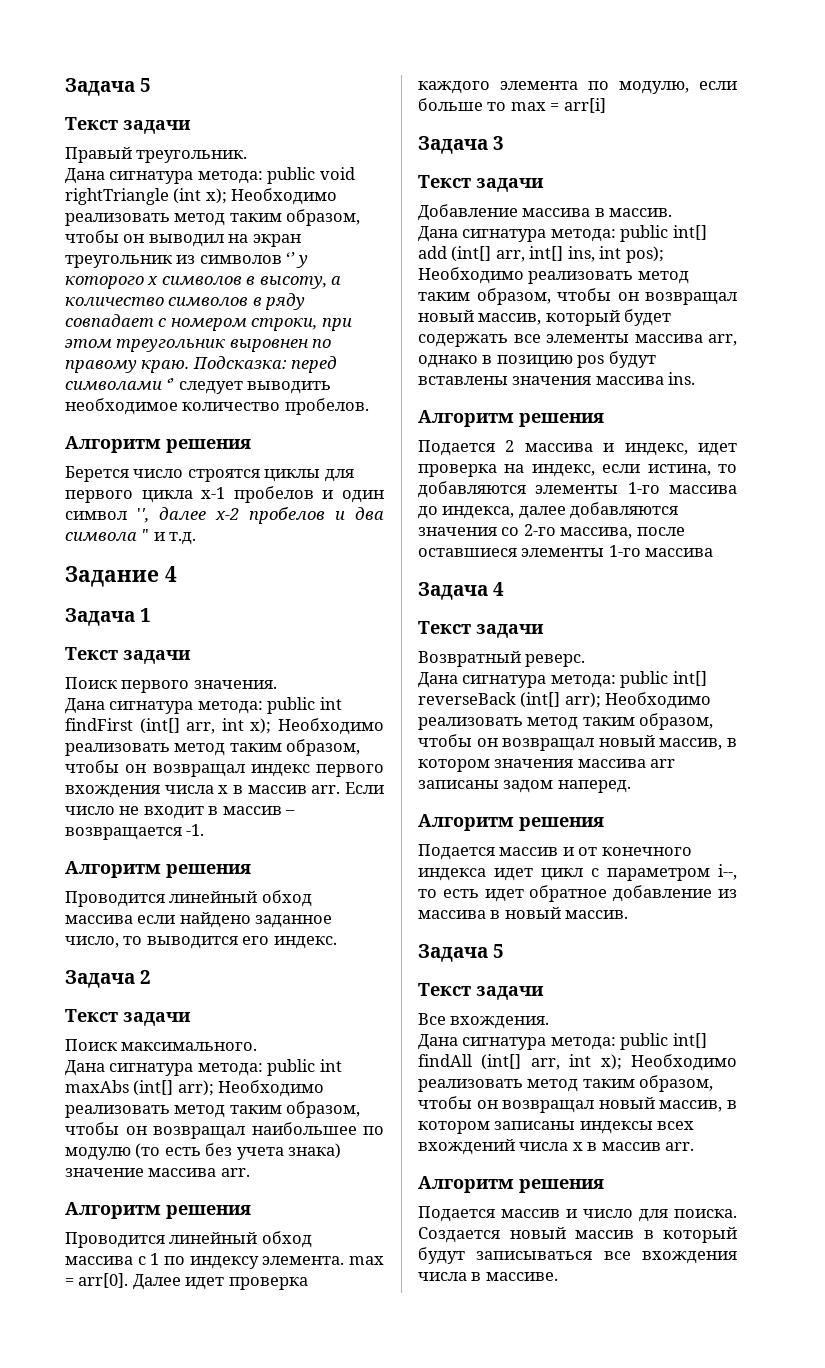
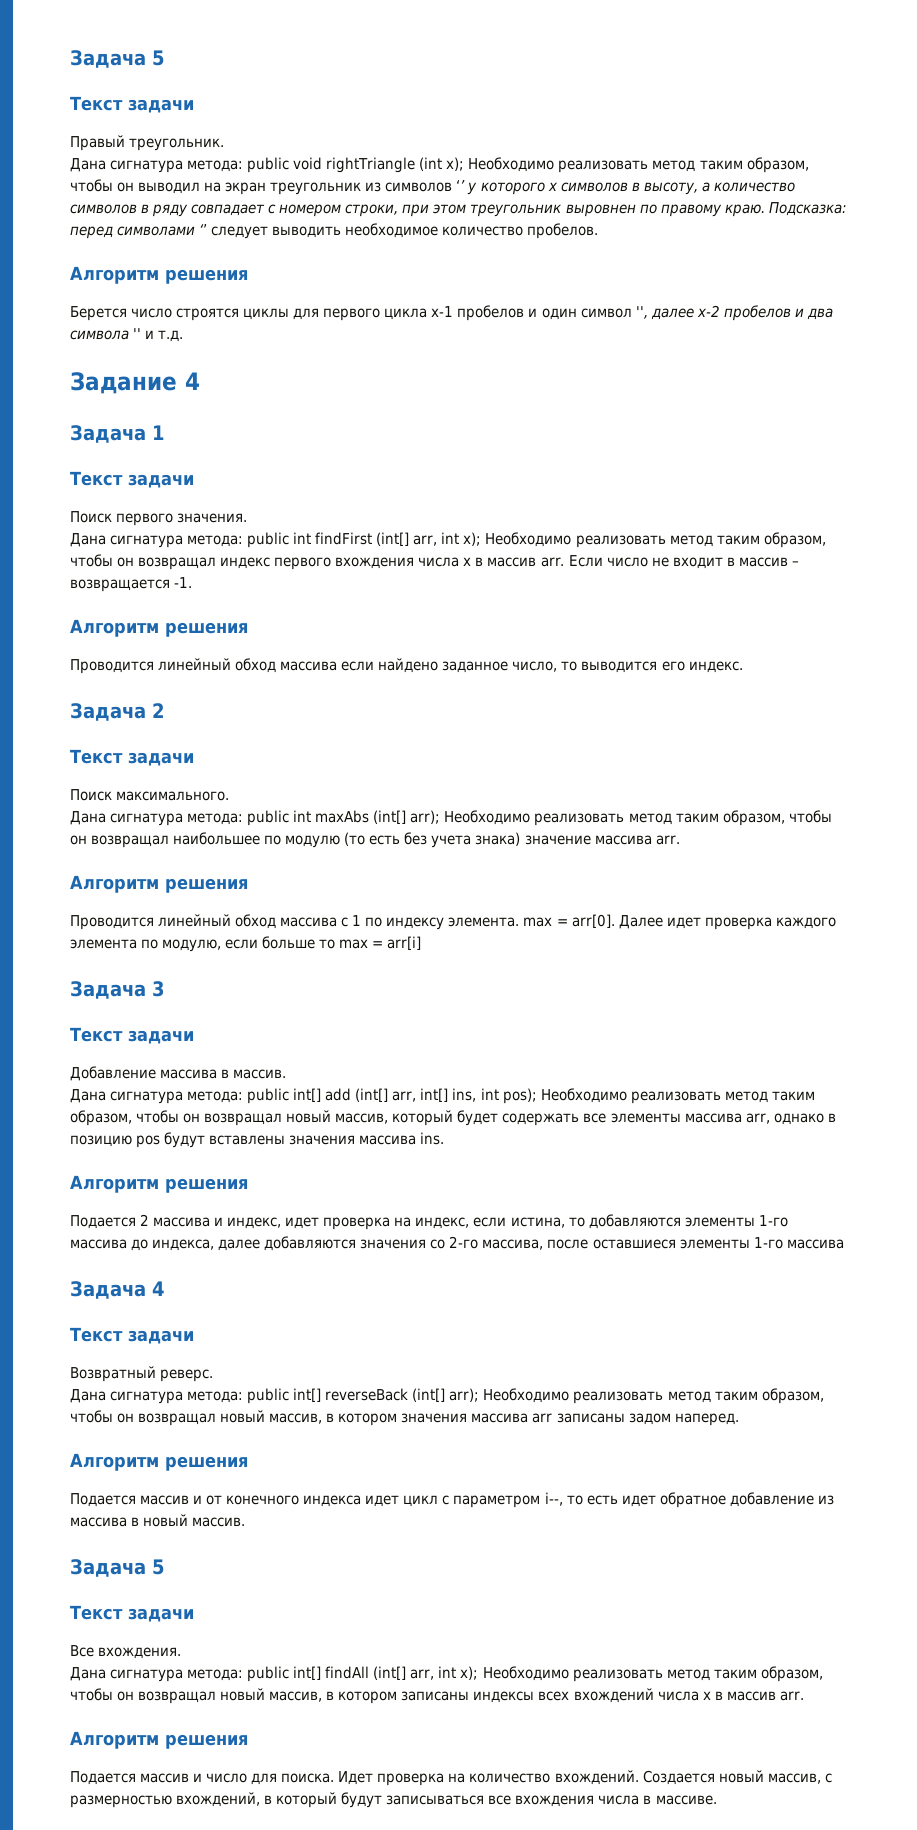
- Создается новый массив в который будут записываться все вхождения числа в массиве.
+ Идет проверка на количество вхождений. Создается новый массив, с размерностью вхождений, в который будут записываться все вхождения числа в массиве.

